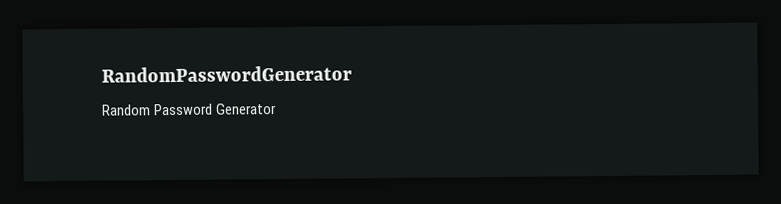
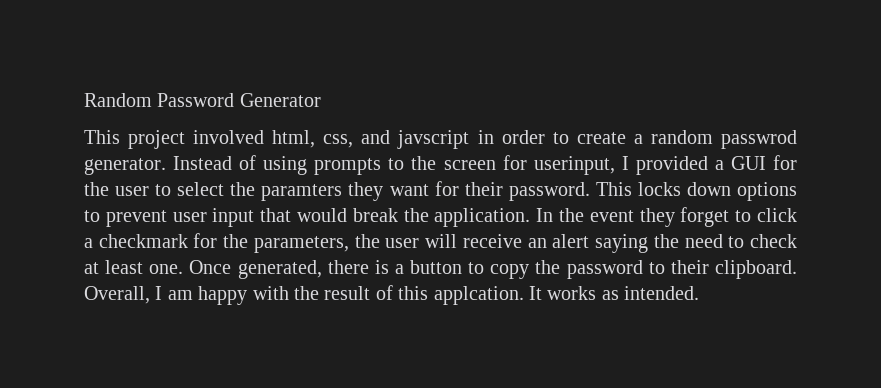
- RandomPasswordGenerator
+ This project involved html, css, and javscript in order to create a random passwrod generator. Instead of using prompts to the screen for userinput, I provided a GUI for the user to select the paramters they want for their password. This locks down options to prevent user input that would break the application. In the event they forget to click a checkmark for the parameters, the user will receive an alert saying the need to check at least one. Once generated, there is a button to copy the password to their clipboard. Overall, I am happy with the result of this applcation. It works as intended.

